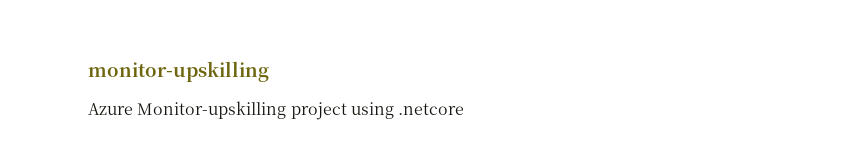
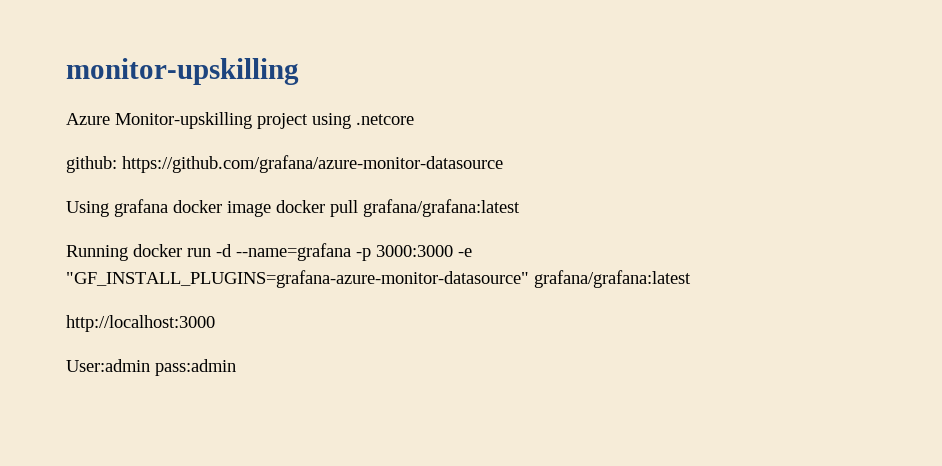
+ github: https://github.com/grafana/azure-monitor-datasource
+ Using grafana docker image docker pull grafana/grafana:latest
+ Running docker run -d --name=grafana -p 3000:3000 -e "GF_INSTALL_PLUGINS=grafana-azure-monitor-datasource" grafana/grafana:latest
+ http://localhost:3000
+ User:admin pass:admin

